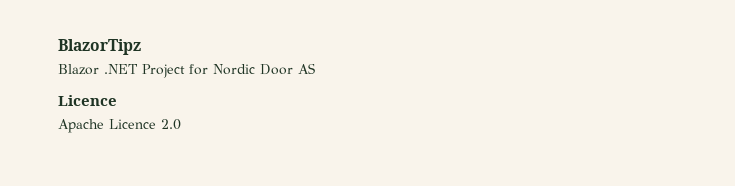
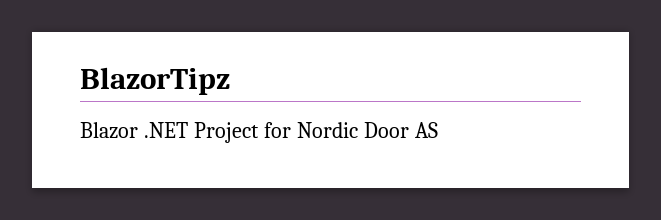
  Blazor .NET Project for Nordic Door AS
- Licence
- Apache Licence 2.0

